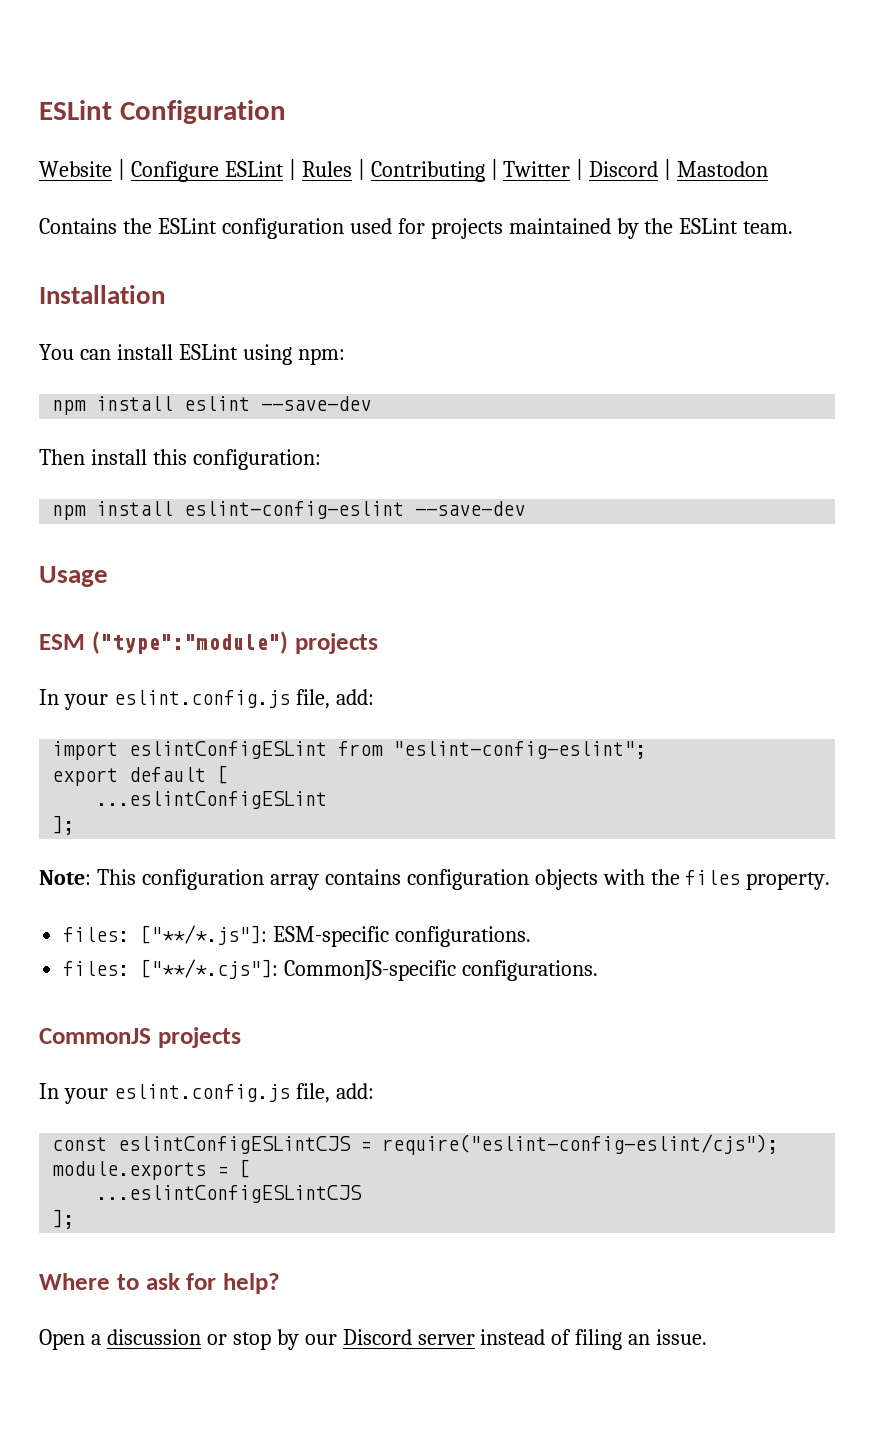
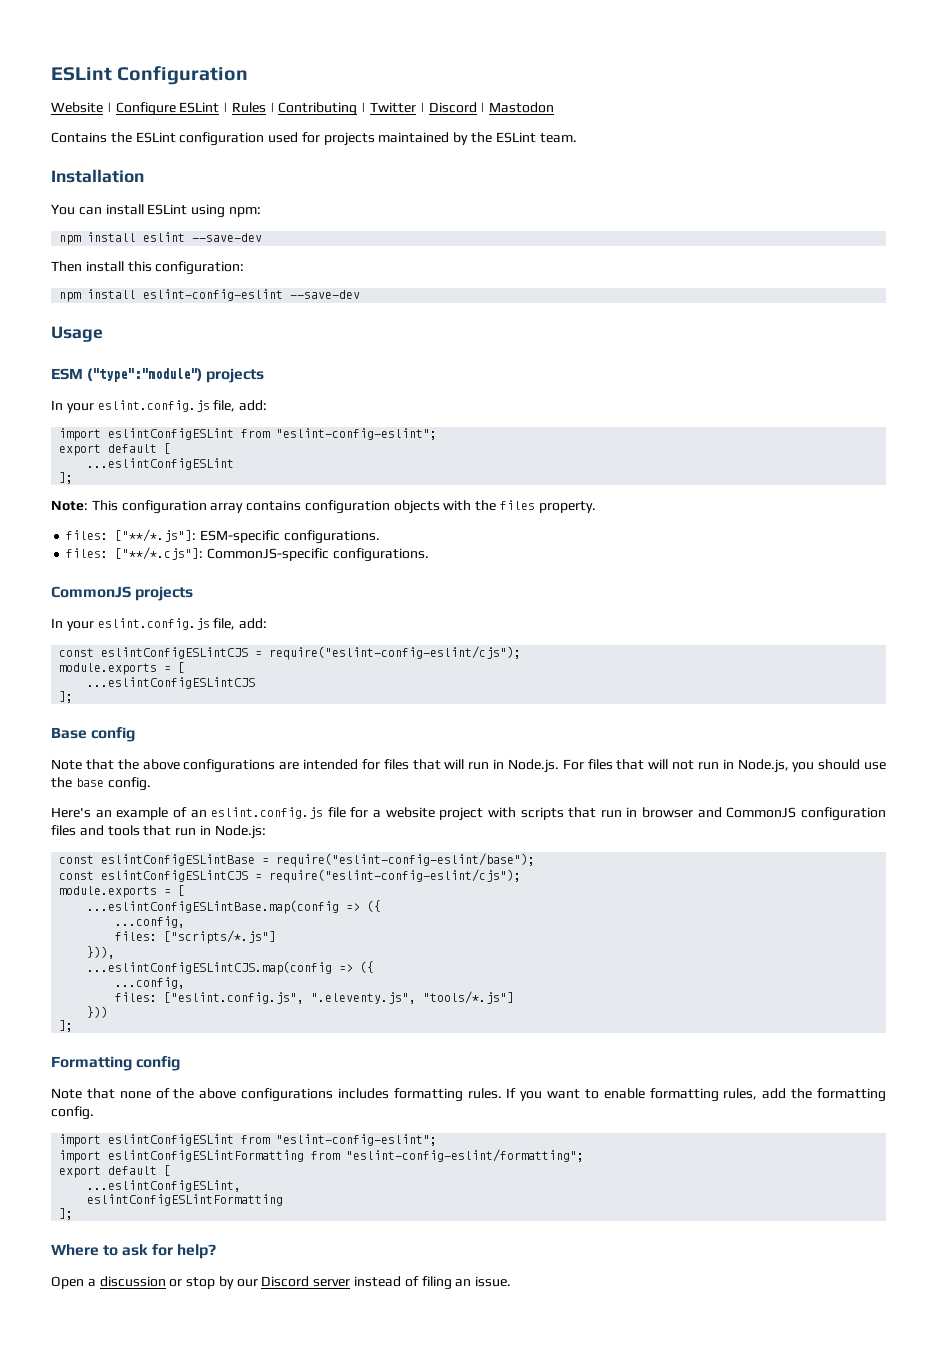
+ Base config
+ Note that the above configurations are intended for files that will run in Node.js. For files that will not run in Node.js, you should use the base config.
+ Here's an example of an eslint.config.js file for a website project with scripts that run in browser and CommonJS configuration files and tools that run in Node.js:
+ const eslintConfigESLintBase = require("eslint-config-eslint/base");
+ const eslintConfigESLintCJS = require("eslint-config-eslint/cjs");
+ module.exports = [
+ ...eslintConfigESLintBase.map(config => ({
+ ...config,
+ files: ["scripts/*.js"]
+ })),
+ ...eslintConfigESLintCJS.map(config => ({
+ ...config,
+ files: ["eslint.config.js", ".eleventy.js", "tools/*.js"]
+ }))
+ ];
+ Formatting config
+ Note that none of the above configurations includes formatting rules. If you want to enable formatting rules, add the formatting config.
+ import eslintConfigESLint from "eslint-config-eslint";
+ import eslintConfigESLintFormatting from "eslint-config-eslint/formatting";
+ export default [
+ ...eslintConfigESLint,
+ eslintConfigESLintFormatting
+ ];

